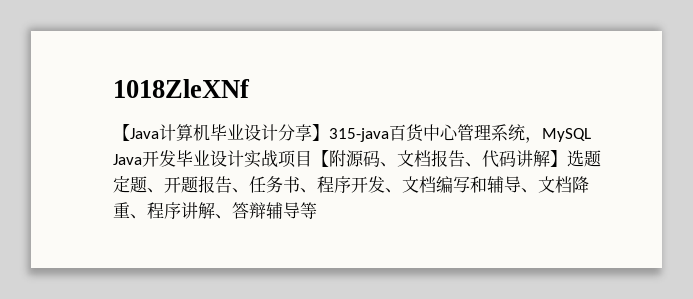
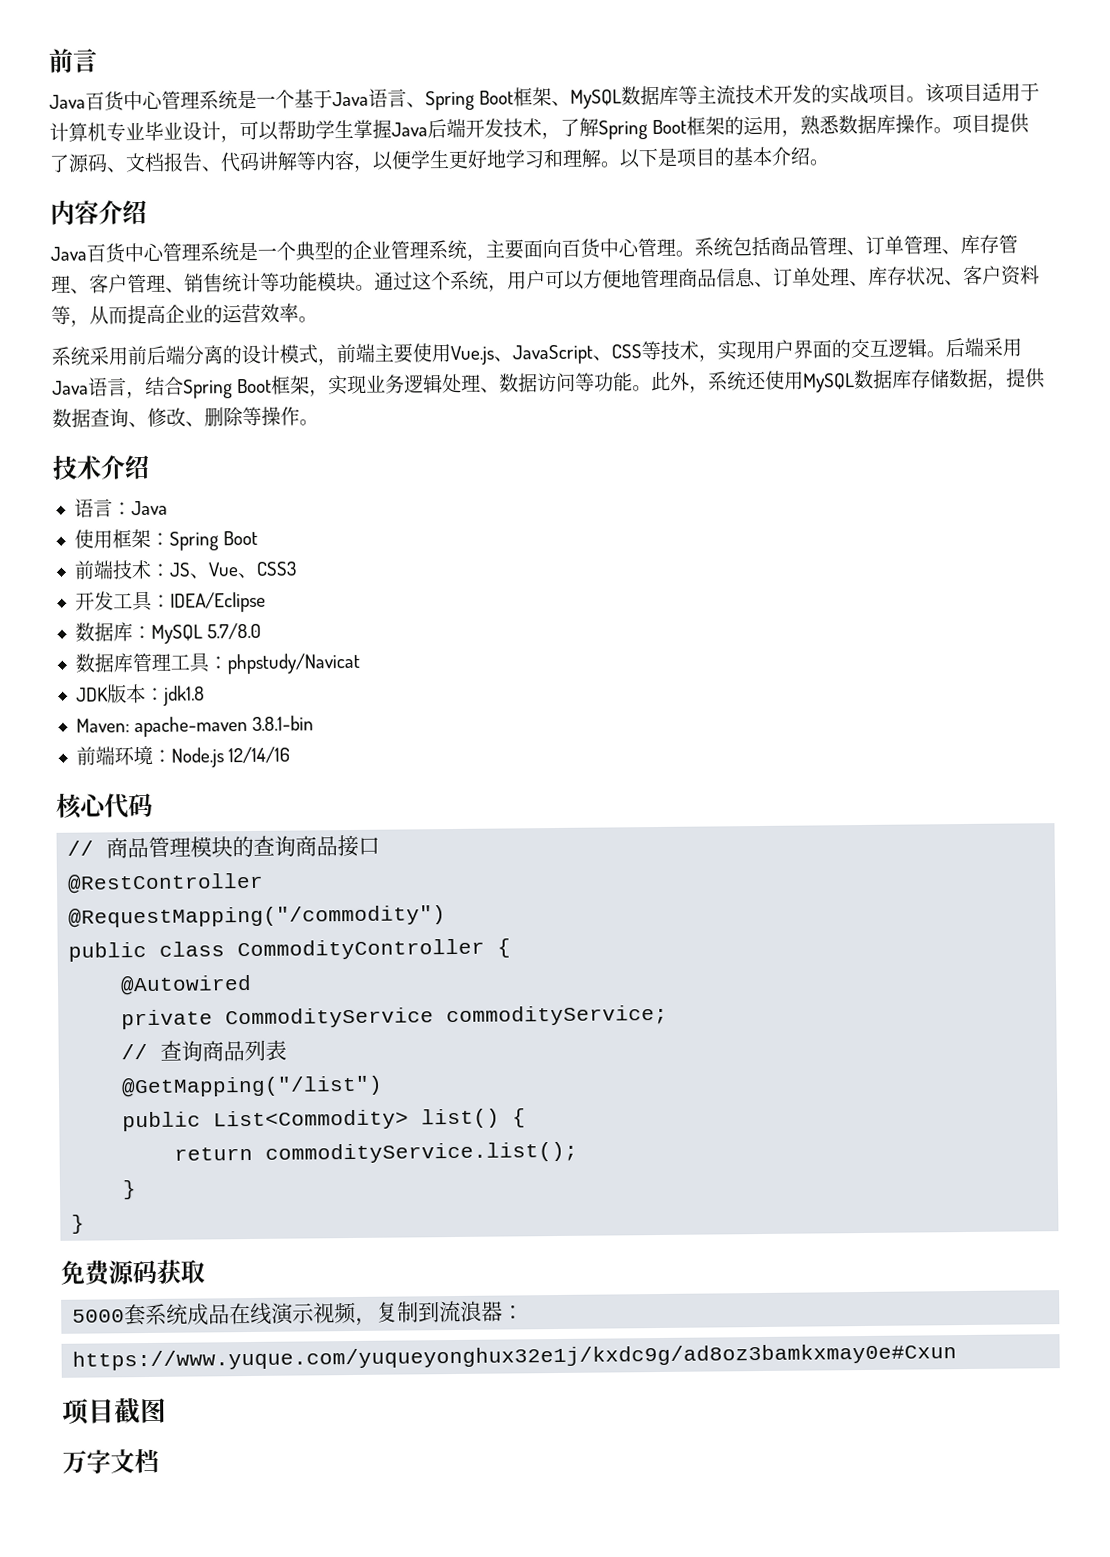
- 1018ZleXNf
- 【Java计算机毕业设计分享】315-java百货中心管理系统，MySQL Java开发毕业设计实战项目【附源码、文档报告、代码讲解】选题定题、开题报告、任务书、程序开发、文档编写和辅导、文档降重、程序讲解、答辩辅导等
+ 前言
+ Java百货中心管理系统是一个基于Java语言、Spring Boot框架、MySQL数据库等主流技术开发的实战项目。该项目适用于计算机专业毕业设计，可以帮助学生掌握Java后端开发技术，了解Spring Boot框架的运用，熟悉数据库操作。项目提供了源码、文档报告、代码讲解等内容，以便学生更好地学习和理解。以下是项目的基本介绍。
+ 内容介绍
+ Java百货中心管理系统是一个典型的企业管理系统，主要面向百货中心管理。系统包括商品管理、订单管理、库存管理、客户管理、销售统计等功能模块。通过这个系统，用户可以方便地管理商品信息、订单处理、库存状况、客户资料等，从而提高企业的运营效率。
+ 系统采用前后端分离的设计模式，前端主要使用Vue.js、JavaScript、CSS等技术，实现用户界面的交互逻辑。后端采用Java语言，结合Spring Boot框架，实现业务逻辑处理、数据访问等功能。此外，系统还使用MySQL数据库存储数据，提供数据查询、修改、删除等操作。
+ 技术介绍
+ 语言：Java
+ 使用框架：Spring Boot
+ 前端技术：JS、Vue、CSS3
+ 开发工具：IDEA/Eclipse
+ 数据库：MySQL 5.7/8.0
+ 数据库管理工具：phpstudy/Navicat
+ JDK版本：jdk1.8
+ Maven: apache-maven 3.8.1-bin
+ 前端环境：Node.js 12/14/16
+ 核心代码
+ // 商品管理模块的查询商品接口
+ @RestController
+ @RequestMapping("/commodity")
+ public class CommodityController {
+ @Autowired
+ private CommodityService commodityService;
+ // 查询商品列表
+ @GetMapping("/list")
+ public List<Commodity> list() {
+ return commodityService.list();
+ }
+ }
+ 免费源码获取
+ 5000套系统成品在线演示视频，复制到流浪器：
+ https://www.yuque.com/yuqueyonghux32e1j/kxdc9g/ad8oz3bamkxmay0e#Cxun
+ 项目截图
+ 万字文档

